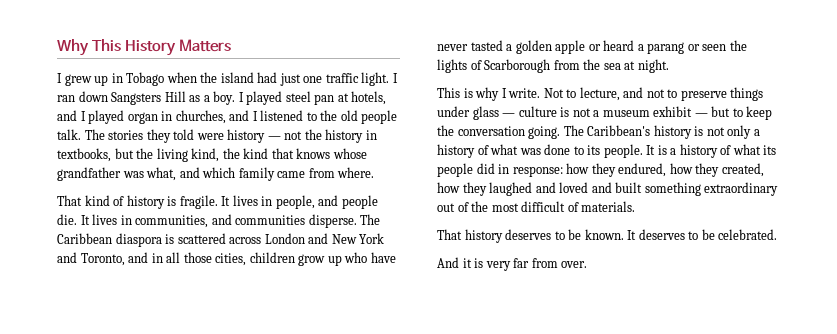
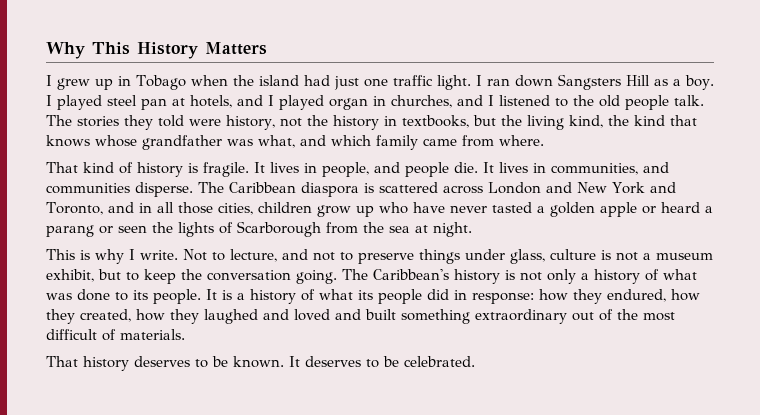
- The stories they told were history — not the history in textbooks, but the living kind, the kind that knows whose grandfather was what, and which family came from where.
+ The stories they told were history, not the history in textbooks, but the living kind, the kind that knows whose grandfather was what, and which family came from where.
- Not to lecture, and not to preserve things under glass — culture is not a museum exhibit — but to keep the conversation going.
+ Not to lecture, and not to preserve things under glass, culture is not a museum exhibit, but to keep the conversation going.
- And it is very far from over.

